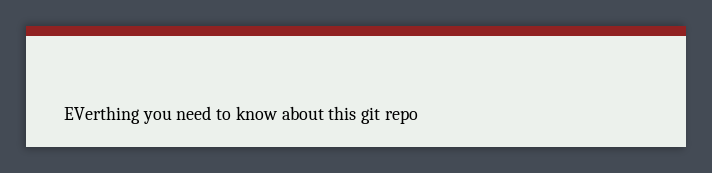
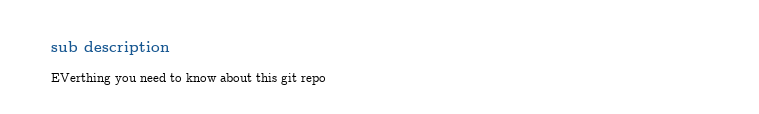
+ sub description

